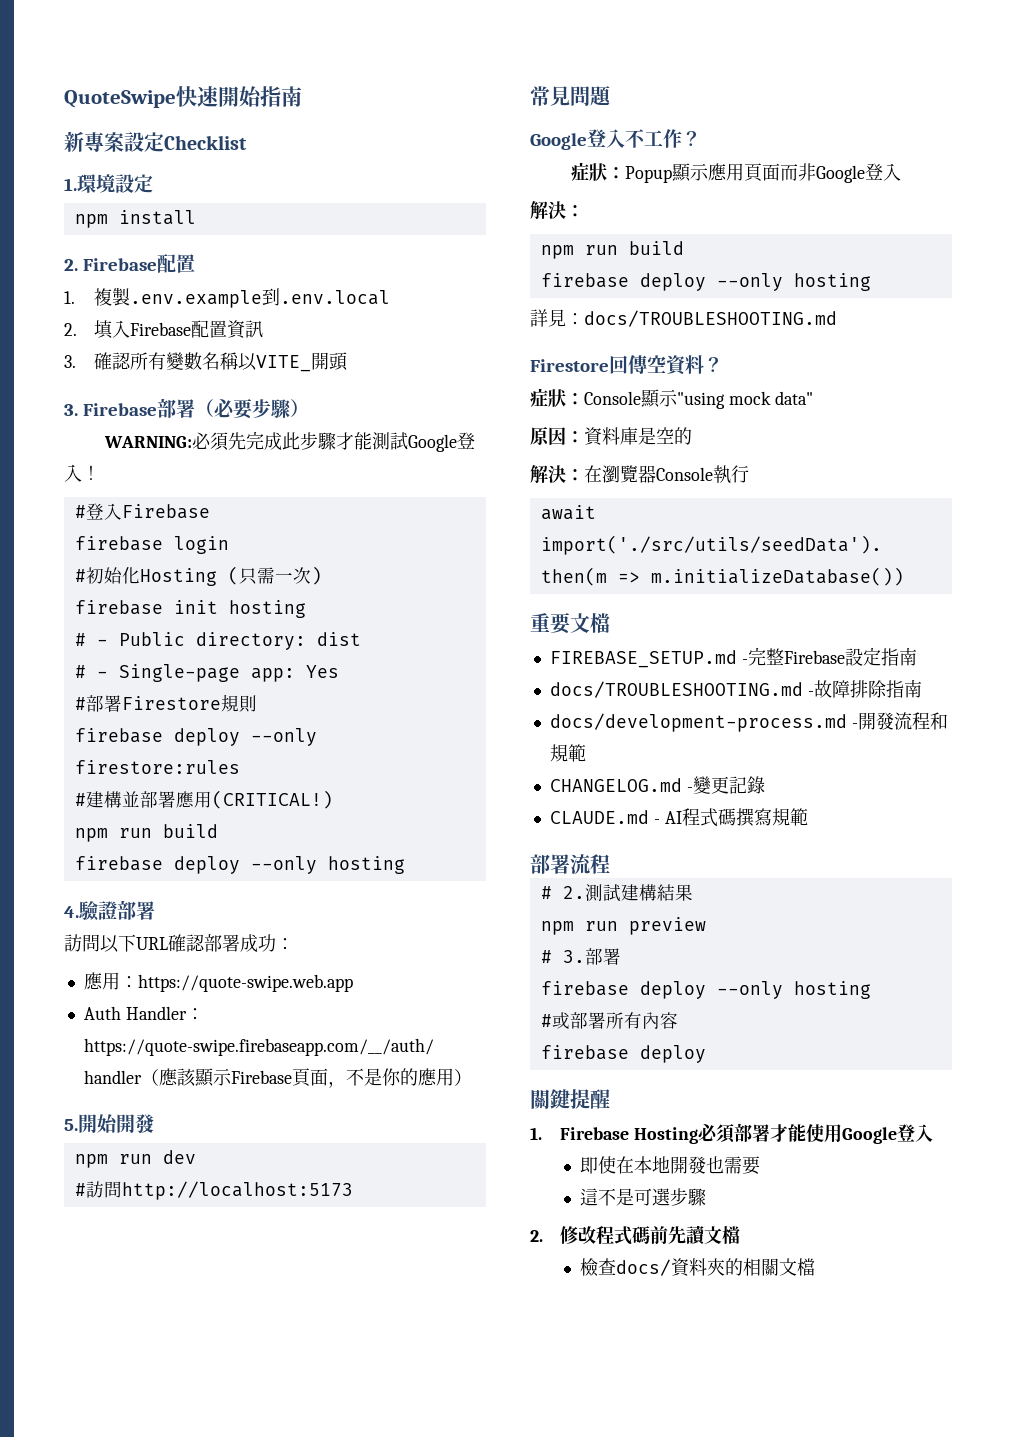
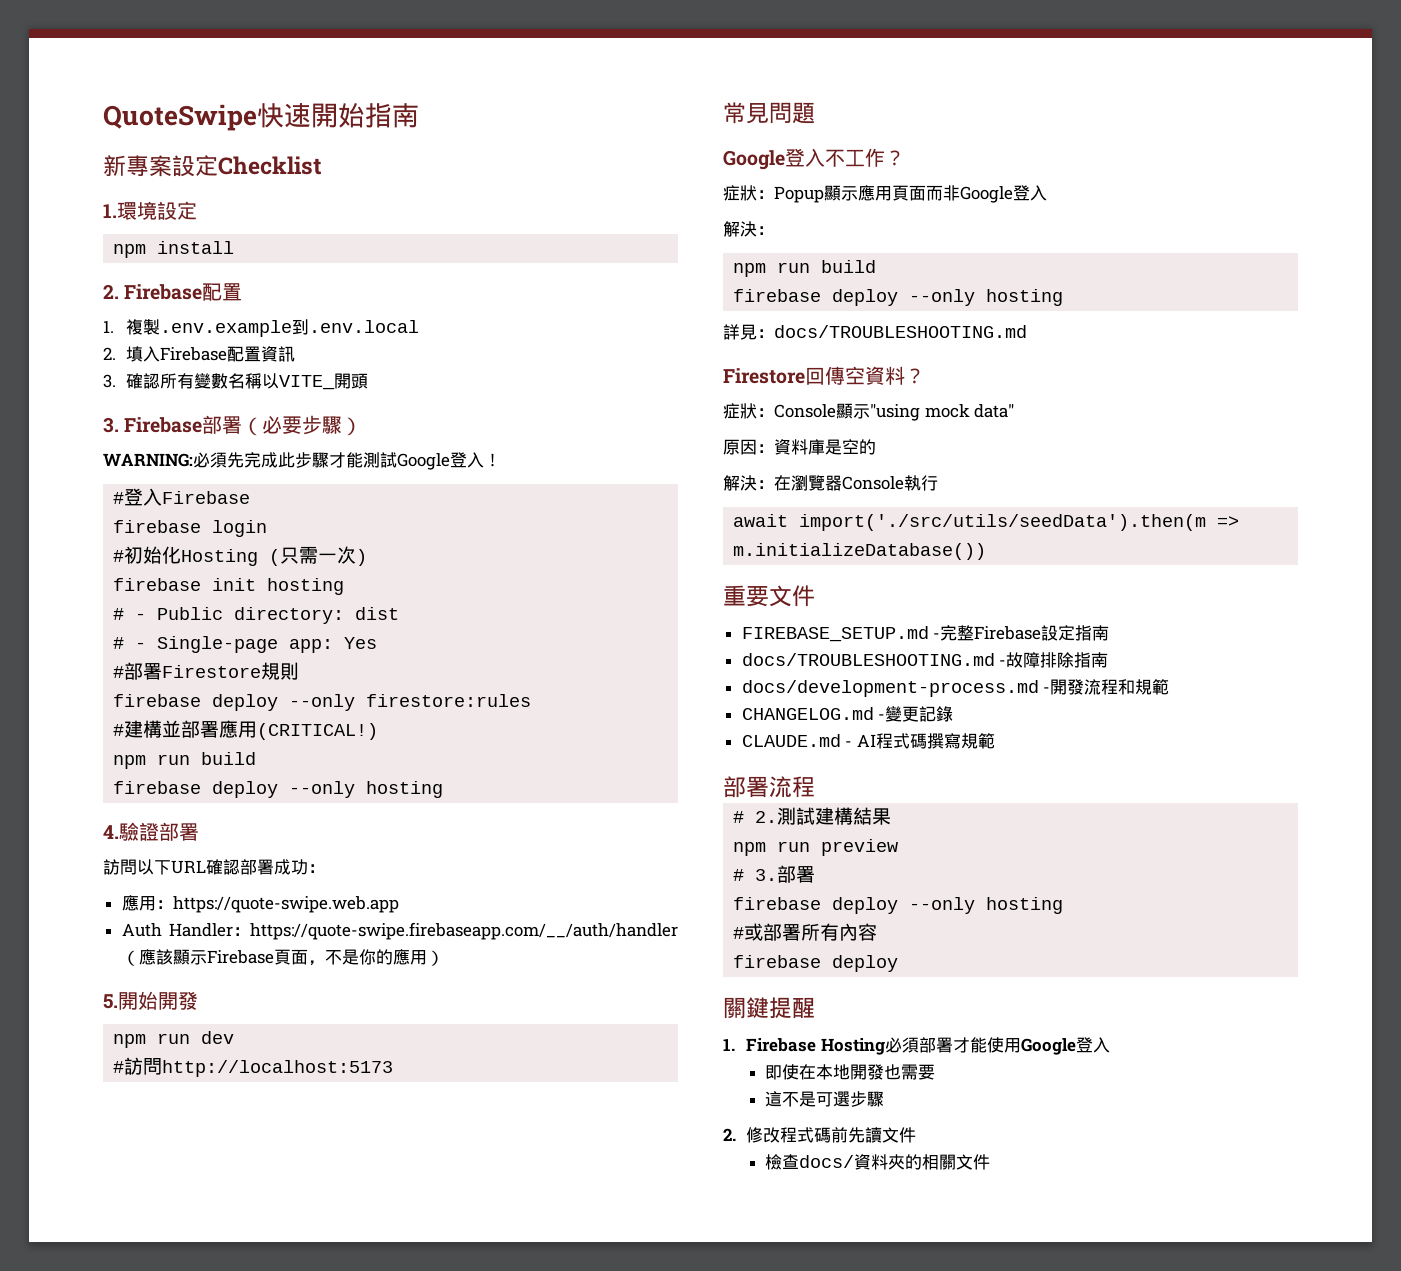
- 重要文檔
+ 重要文件
- 2.修改程式碼前先讀文檔
+ 2.修改程式碼前先讀文件
- 檢查docs/資料夾的相關文檔
+ 檢查docs/資料夾的相關文件

